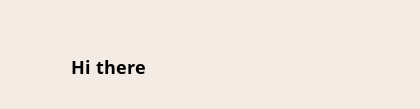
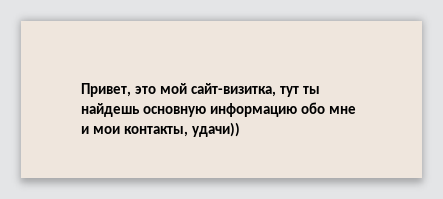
- Hi there
+ Привет, это мой сайт-визитка, тут ты найдешь основную информацию обо мне и мои контакты, удачи))

